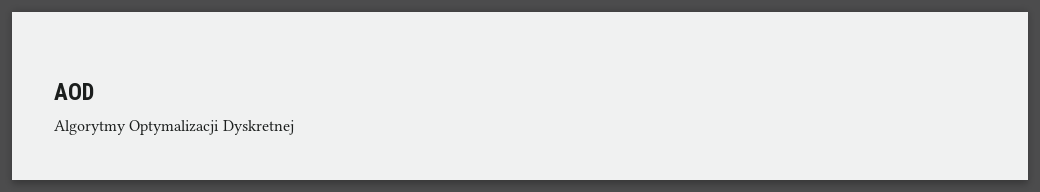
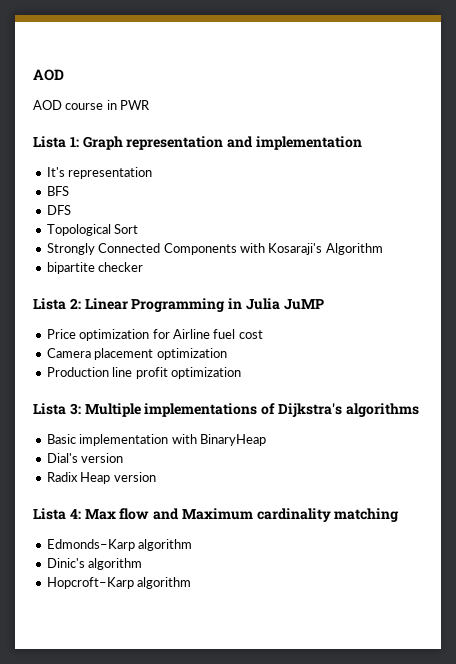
- Algorytmy Optymalizacji Dyskretnej
+ AOD course in PWR
+ Lista 1: Graph representation and implementation
+ It's representation
+ BFS
+ DFS
+ Topological Sort
+ Strongly Connected Components with Kosaraji's Algorithm
+ bipartite checker
+ Lista 2: Linear Programming in Julia JuMP
+ Price optimization for Airline fuel cost
+ Camera placement optimization
+ Production line profit optimization
+ Lista 3: Multiple implementations of Dijkstra's algorithms
+ Basic implementation with BinaryHeap
+ Dial's version
+ Radix Heap version
+ Lista 4: Max flow and Maximum cardinality matching
+ Edmonds–Karp algorithm
+ Dinic's algorithm
+ Hopcroft–Karp algorithm

